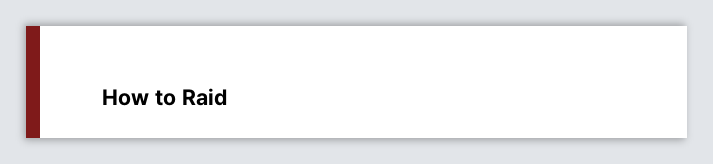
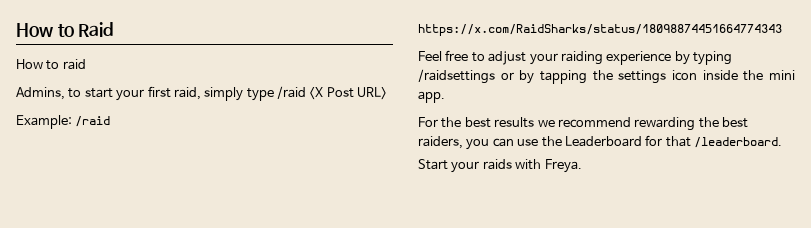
+ How to raid
+ Admins, to start your first raid, simply type /raid <X Post URL>
+ Example: /raid https://x.com/RaidSharks/status/18098874451664774343
+ Feel free to adjust your raiding experience by typing /raidsettings or by tapping the settings icon inside the mini app.
+ For the best results we recommend rewarding the best raiders, you can use the Leaderboard for that /leaderboard.
+ Start your raids with Freya.

